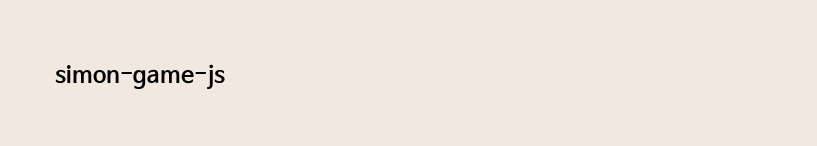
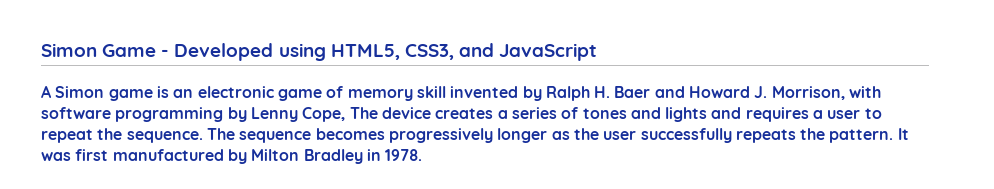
- simon-game-js
+ Simon Game - Developed using HTML5, CSS3, and JavaScript
+ A Simon game is an electronic game of memory skill invented by Ralph H. Baer and Howard J. Morrison, with software programming by Lenny Cope, The device creates a series of tones and lights and requires a user to repeat the sequence. The sequence becomes progressively longer as the user successfully repeats the pattern. It was first manufactured by Milton Bradley in 1978.

